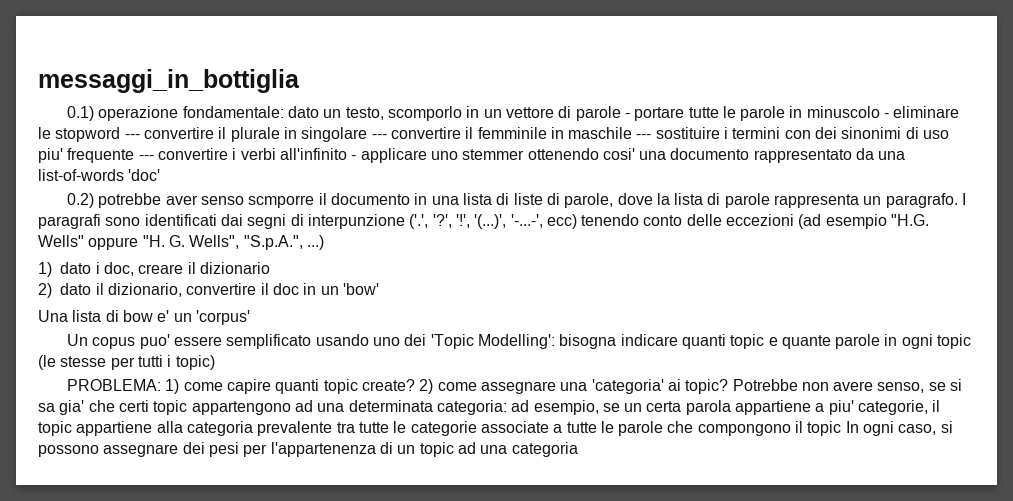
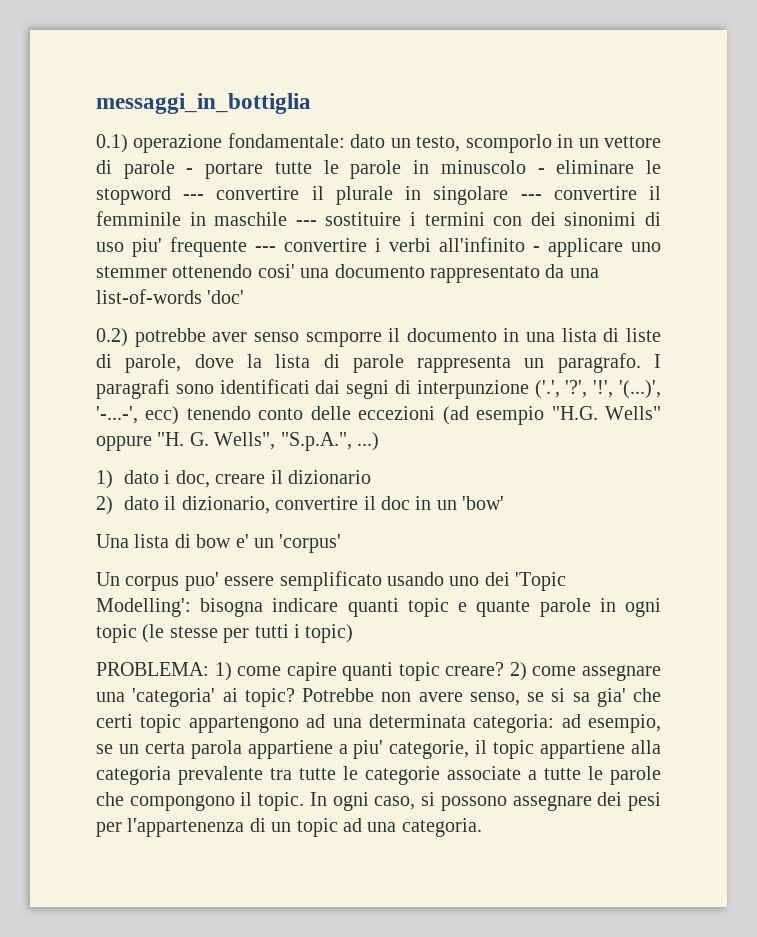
- Un copus puo' essere semplificato usando uno dei 'Topic Modelling': bisogna indicare quanti topic e quante parole in ogni topic (le stesse per tutti i topic)
+ Un corpus puo' essere semplificato usando uno dei 'Topic Modelling': bisogna indicare quanti topic e quante parole in ogni topic (le stesse per tutti i topic)
- PROBLEMA: 1) come capire quanti topic create?
+ PROBLEMA: 1) come capire quanti topic creare?
- Potrebbe non avere senso, se si sa gia' che certi topic appartengono ad una determinata categoria: ad esempio, se un certa parola appartiene a piu' categorie, il topic appartiene alla categoria prevalente tra tutte le categorie associate a tutte le parole che compongono il topic In ogni caso, si possono assegnare dei pesi per l'appartenenza di un topic ad una categoria
+ Potrebbe non avere senso, se si sa gia' che certi topic appartengono ad una determinata categoria: ad esempio, se un certa parola appartiene a piu' categorie, il topic appartiene alla categoria prevalente tra tutte le categorie associate a tutte le parole che compongono il topic. In ogni caso, si possono assegnare dei pesi per l'appartenenza di un topic ad una categoria.

